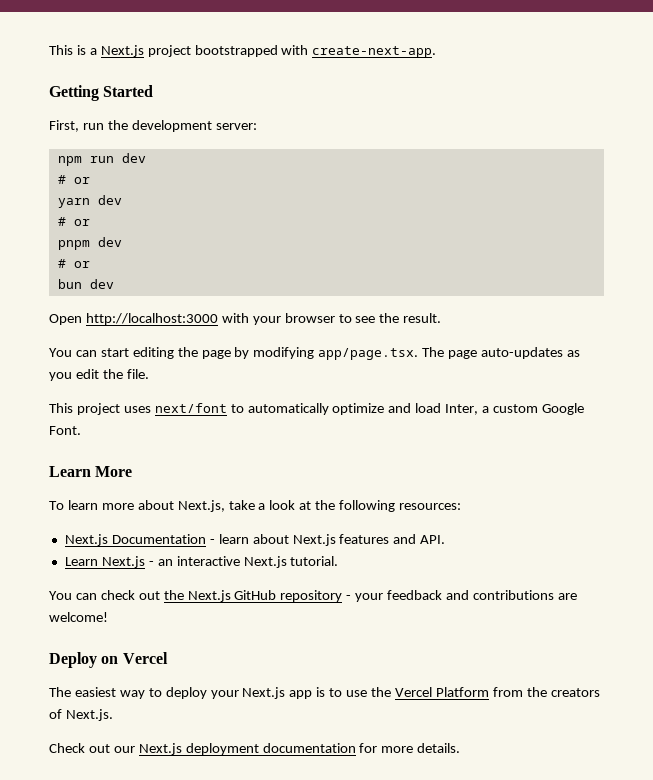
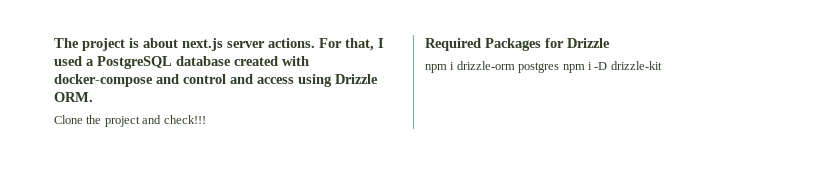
- This is a Next.js project bootstrapped with create-next-app.
- Getting Started
- First, run the development server:
- npm run dev
- # or
- yarn dev
- # or
- pnpm dev
- # or
- bun dev
- Open http://localhost:3000 with your browser to see the result.
- You can start editing the page by modifying app/page.tsx. The page auto-updates as you edit the file.
- This project uses next/font to automatically optimize and load Inter, a custom Google Font.
- Learn More
- To learn more about Next.js, take a look at the following resources:
- Next.js Documentation - learn about Next.js features and API.
- Learn Next.js - an interactive Next.js tutorial.
- You can check out the Next.js GitHub repository - your feedback and contributions are welcome!
- Deploy on Vercel
- The easiest way to deploy your Next.js app is to use the Vercel Platform from the creators of Next.js.
- Check out our Next.js deployment documentation for more details.
+ The project is about next.js server actions. For that, I used a PostgreSQL database created with docker-compose and control and access using Drizzle ORM.
+ Clone the project and check!!!
+ Required Packages for Drizzle
+ npm i drizzle-orm postgres npm i -D drizzle-kit

